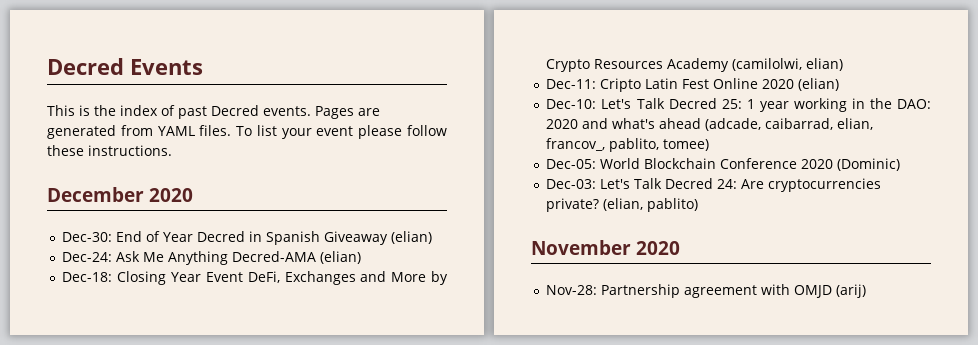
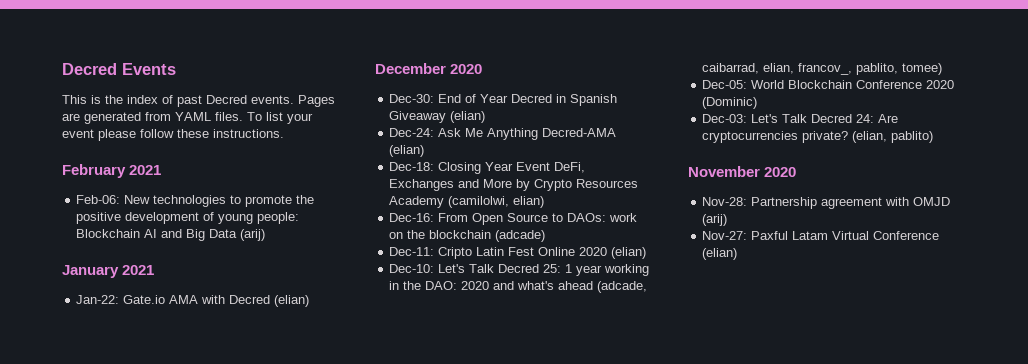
+ February 2021
+ Feb-06: New technologies to promote the positive development of young people: Blockchain AI and Big Data (arij)
+ January 2021
+ Jan-22: Gate.io AMA with Decred (elian)
+ Dec-16: From Open Source to DAOs: work on the blockchain (adcade)
+ Nov-27: Paxful Latam Virtual Conference (elian)

